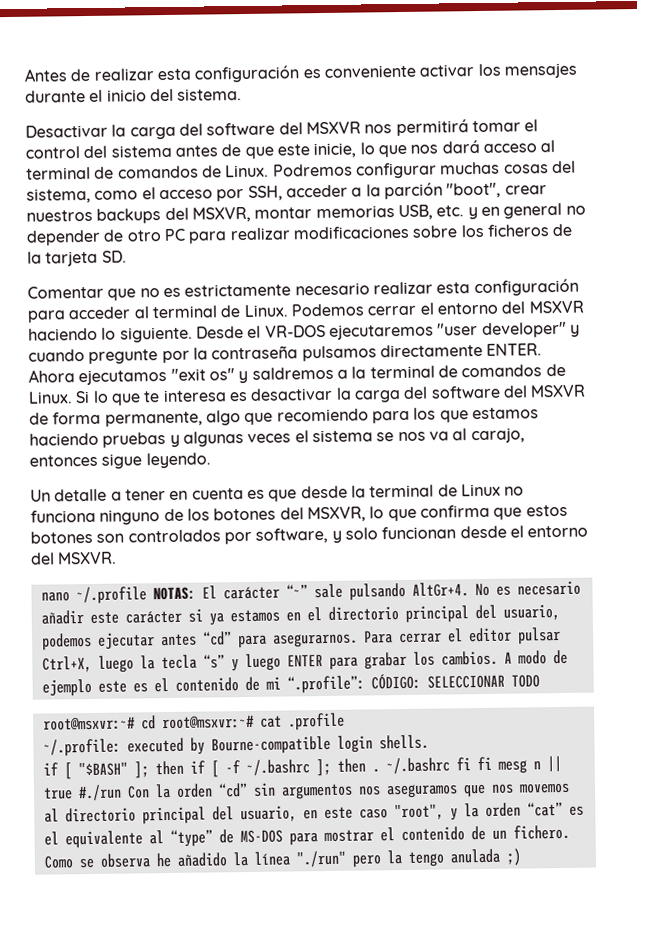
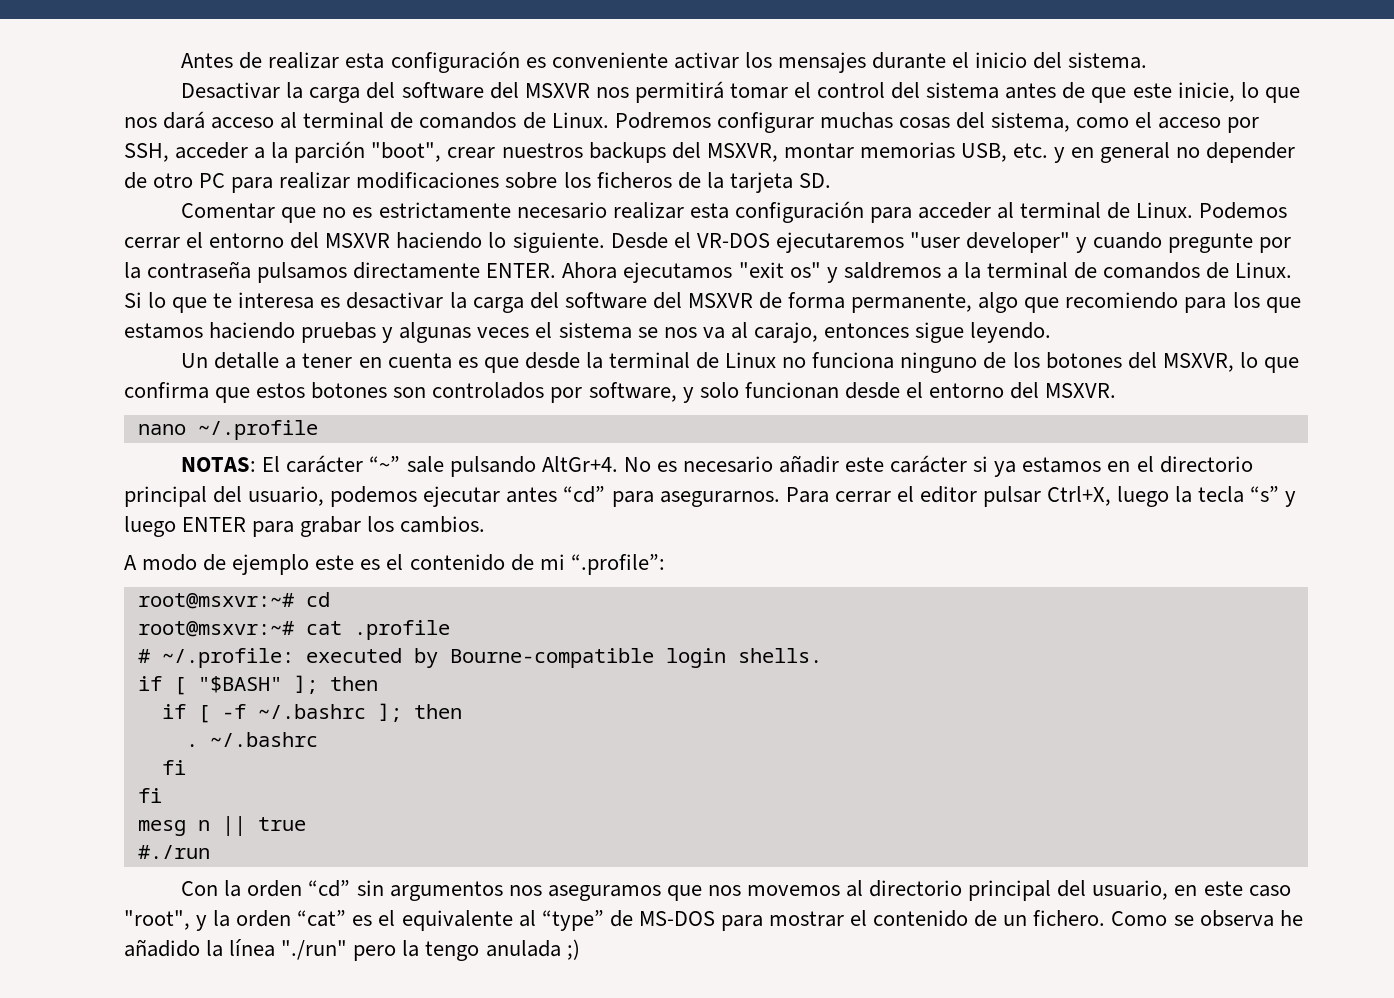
- nano ~/.profile NOTAS: El carácter “~” sale pulsando AltGr+4.
+ nano ~/.profile
+ NOTAS: El carácter “~” sale pulsando AltGr+4.
- Para cerrar el editor pulsar Ctrl+X, luego la tecla “s” y luego ENTER para grabar los cambios. A modo de ejemplo este es el contenido de mi “.profile”: CÓDIGO: SELECCIONAR TODO
+ Para cerrar el editor pulsar Ctrl+X, luego la tecla “s” y luego ENTER para grabar los cambios.
+ A modo de ejemplo este es el contenido de mi “.profile”:
- root@msxvr:~# cd root@msxvr:~# cat .profile
+ root@msxvr:~# cd
+ root@msxvr:~# cat .profile
- ~/.profile: executed by Bourne-compatible login shells.
+ # ~/.profile: executed by Bourne-compatible login shells.
- if [ "$BASH" ]; then if [ -f ~/.bashrc ]; then . ~/.bashrc fi fi mesg n || true #./run Con la orden “cd” sin argumentos nos aseguramos que nos movemos al directorio principal del usuario, en este caso "root", y la orden “cat” es el equivalente al “type” de MS-DOS para mostrar el contenido de un fichero.
+ if [ "$BASH" ]; then
+ if [ -f ~/.bashrc ]; then
+ . ~/.bashrc
+ fi
+ fi
+ mesg n || true
+ #./run
+ Con la orden “cd” sin argumentos nos aseguramos que nos movemos al directorio principal del usuario, en este caso "root", y la orden “cat” es el equivalente al “type” de MS-DOS para mostrar el contenido de un fichero.

